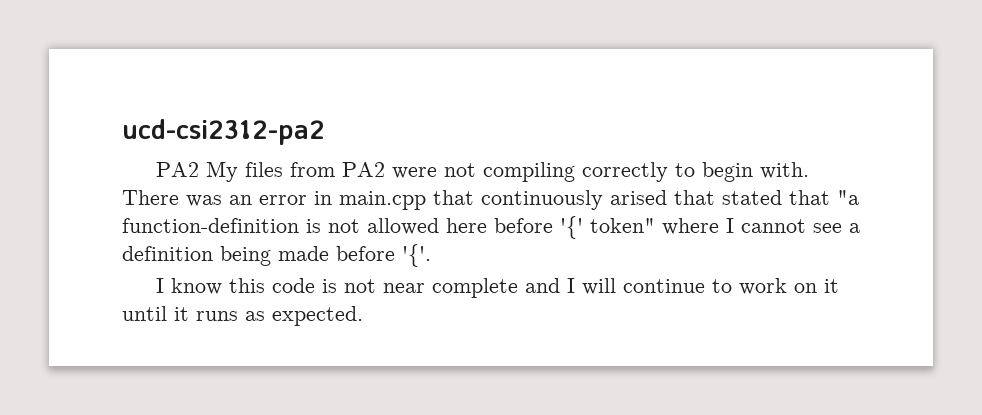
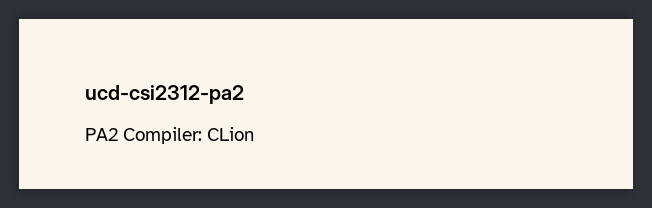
- PA2 My files from PA2 were not compiling correctly to begin with. There was an error in main.cpp that continuously arised that stated that "a function-definition is not allowed here before '{' token" where I cannot see a definition being made before '{'.
- I know this code is not near complete and I will continue to work on it until it runs as expected.
+ PA2 Compiler: CLion

